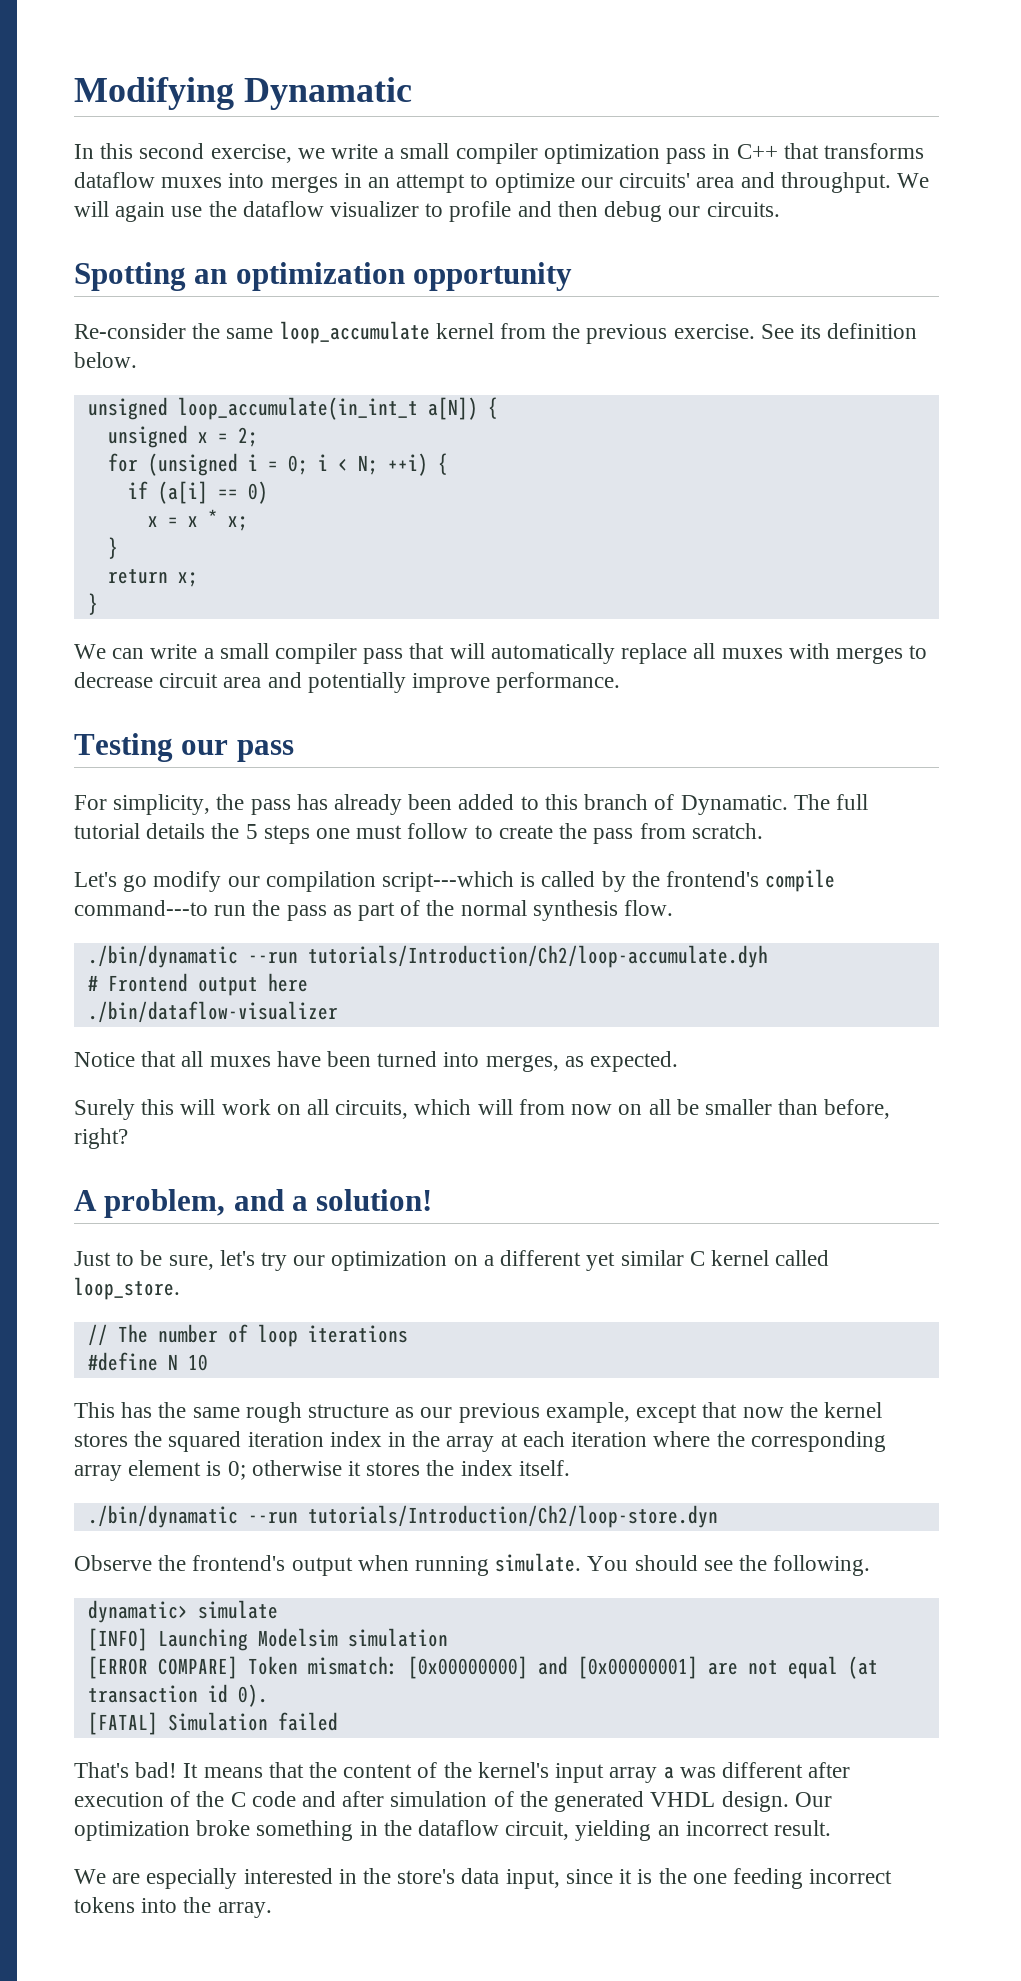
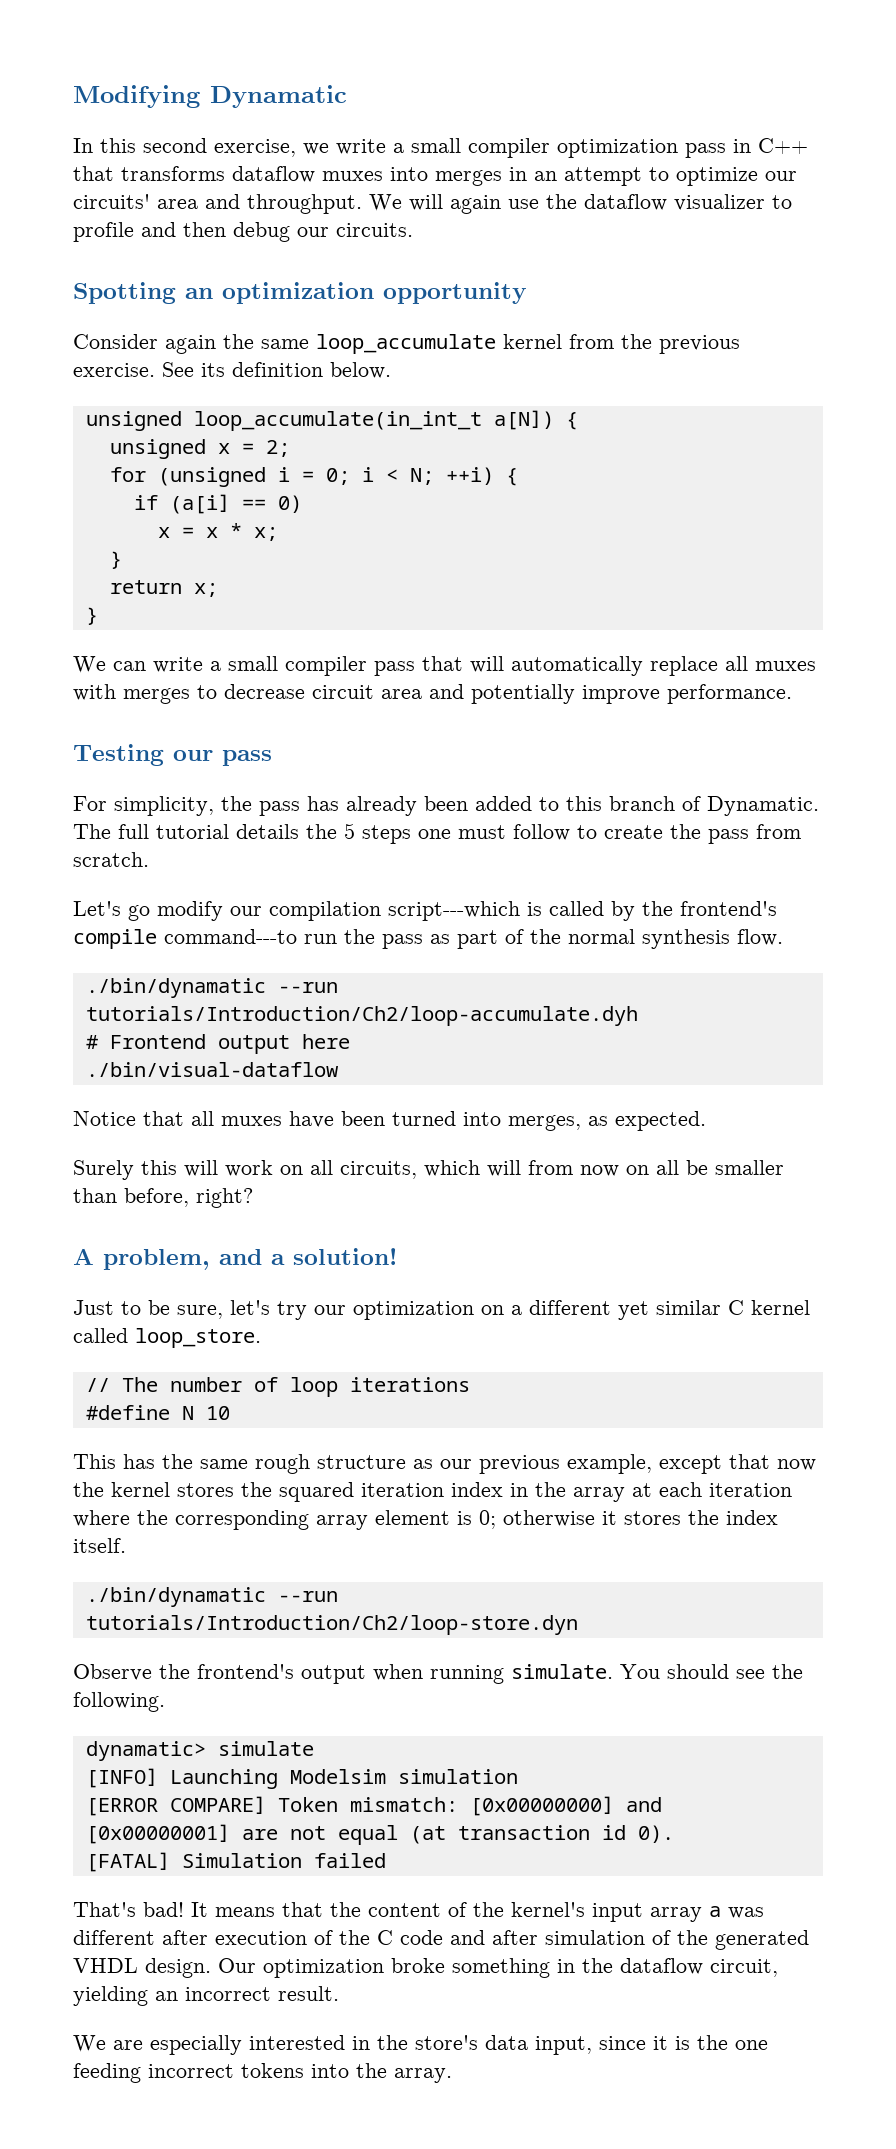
- Re-consider the same loop_accumulate kernel from the previous exercise.
+ Consider again the same loop_accumulate kernel from the previous exercise.
- ./bin/dataflow-visualizer
+ ./bin/visual-dataflow

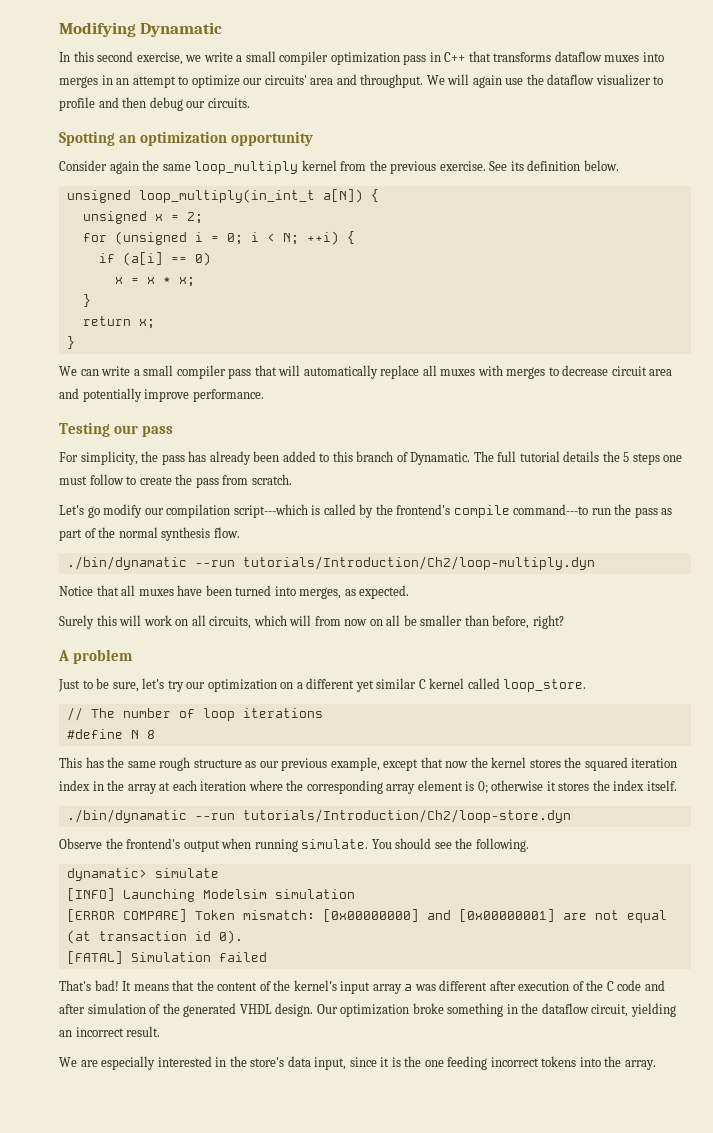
- Consider again the same loop_accumulate kernel from the previous exercise.
+ Consider again the same loop_multiply kernel from the previous exercise.
- unsigned loop_accumulate(in_int_t a[N]) {
+ unsigned loop_multiply(in_int_t a[N]) {
- ./bin/dynamatic --run tutorials/Introduction/Ch2/loop-accumulate.dyh
- # Frontend output here
- ./bin/visual-dataflow
+ ./bin/dynamatic --run tutorials/Introduction/Ch2/loop-multiply.dyn
- A problem, and a solution!
+ A problem
- #define N 10
+ #define N 8

